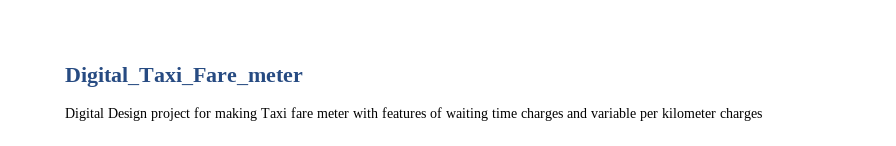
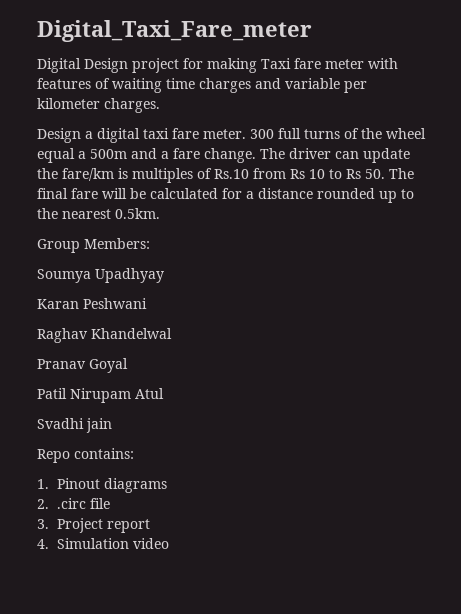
- Digital Design project for making Taxi fare meter with features of waiting time charges and variable per kilometer charges
+ Digital Design project for making Taxi fare meter with features of waiting time charges and variable per kilometer charges.
+ Design a digital taxi fare meter. 300 full turns of the wheel equal a 500m and a fare change. The driver can update the fare/km is multiples of Rs.10 from Rs 10 to Rs 50. The final fare will be calculated for a distance rounded up to the nearest 0.5km.
+ Group Members:
+ Soumya Upadhyay
+ Karan Peshwani
+ Raghav Khandelwal
+ Pranav Goyal
+ Patil Nirupam Atul
+ Svadhi jain
+ Repo contains:
+ 1. Pinout diagrams
+ 2. .circ file
+ 3. Project report
+ 4. Simulation video

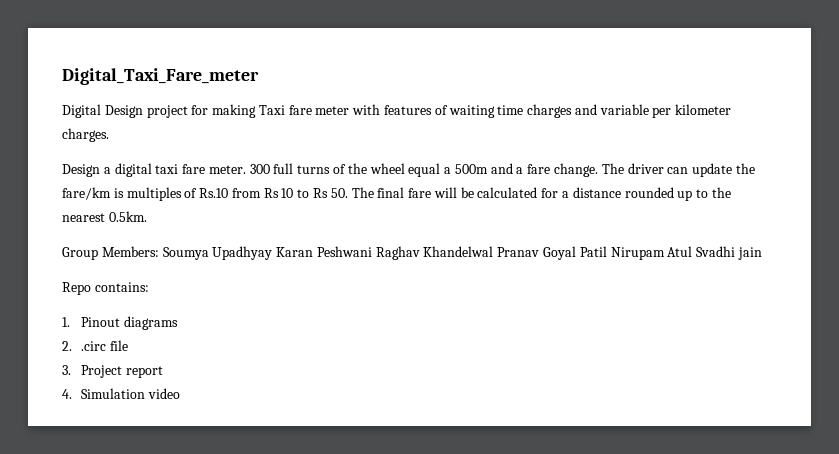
- Group Members:
- Soumya Upadhyay
- Karan Peshwani
- Raghav Khandelwal
- Pranav Goyal
- Patil Nirupam Atul
- Svadhi jain
+ Group Members: Soumya Upadhyay Karan Peshwani Raghav Khandelwal Pranav Goyal Patil Nirupam Atul Svadhi jain

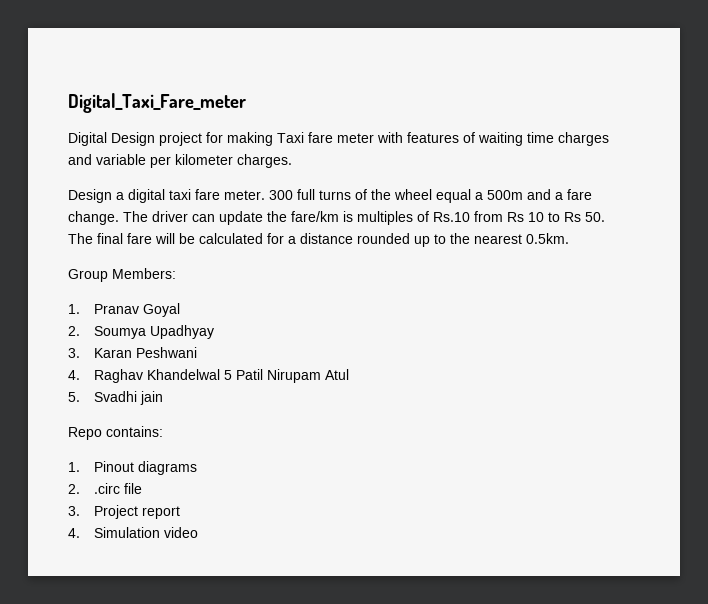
- Group Members: Soumya Upadhyay Karan Peshwani Raghav Khandelwal Pranav Goyal Patil Nirupam Atul Svadhi jain
+ Group Members:
+ 1. Pranav Goyal
+ 2. Soumya Upadhyay
+ 3. Karan Peshwani
+ 4. Raghav Khandelwal 5 Patil Nirupam Atul
+ 5. Svadhi jain

